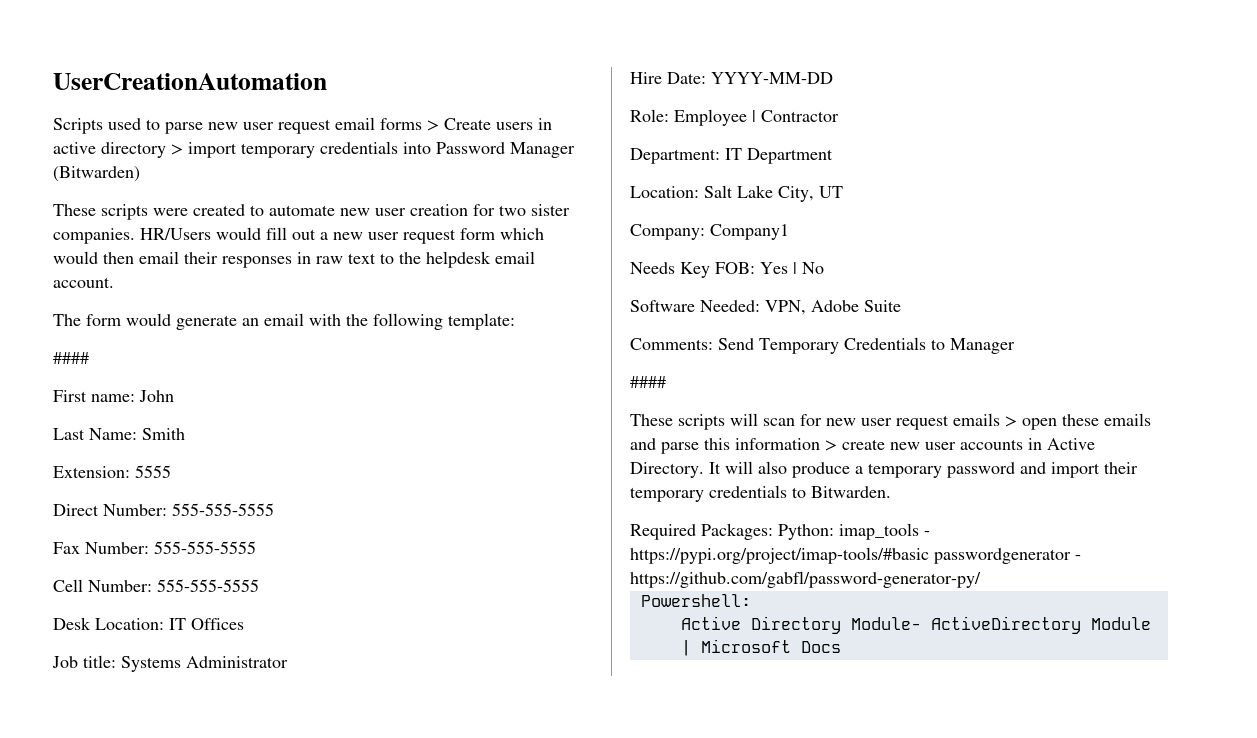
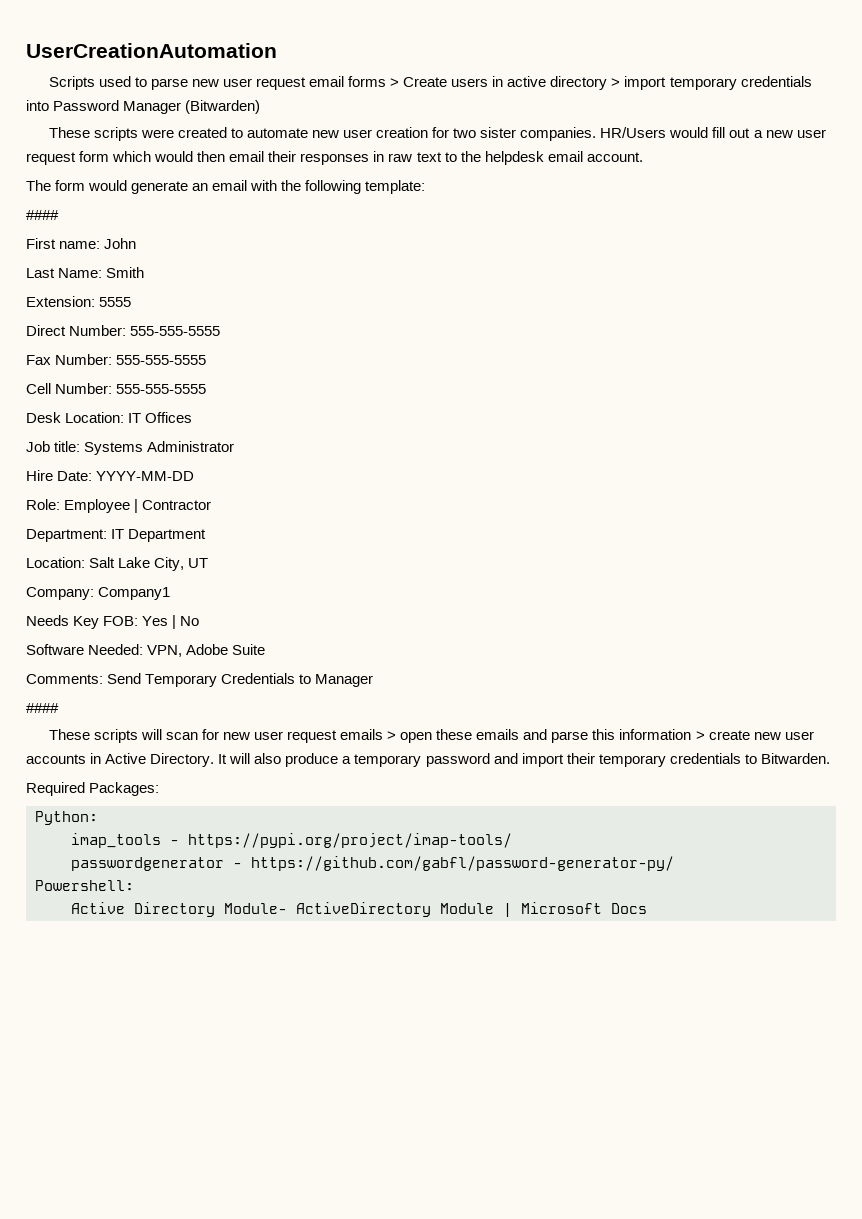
- Required Packages: Python: imap_tools - https://pypi.org/project/imap-tools/#basic passwordgenerator - https://github.com/gabfl/password-generator-py/
+ Required Packages:
+ Python:
+ imap_tools - https://pypi.org/project/imap-tools/
+ passwordgenerator - https://github.com/gabfl/password-generator-py/

